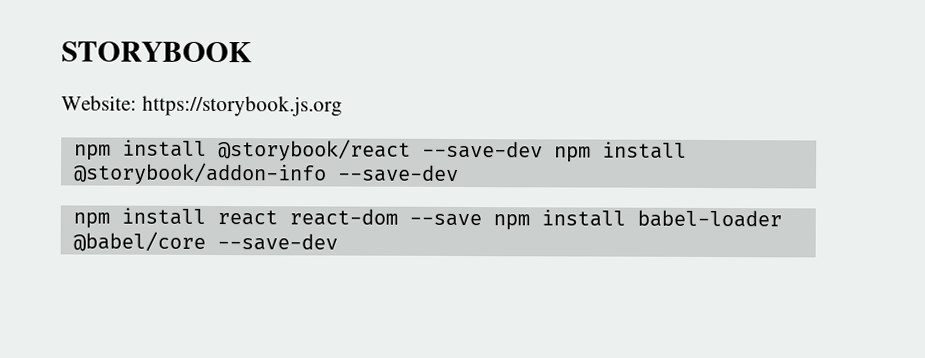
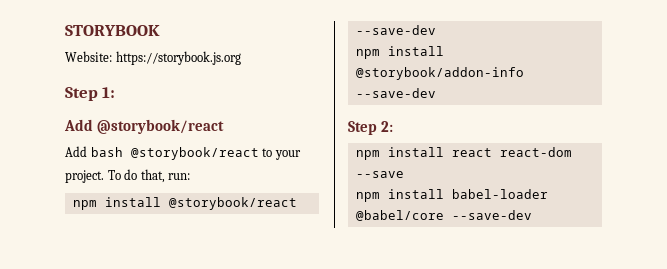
+ Step 1:
+ Add @storybook/react
+ Add bash @storybook/react to your project. To do that, run:
- npm install @storybook/react --save-dev npm install @storybook/addon-info --save-dev
+ npm install @storybook/react --save-dev
+ npm install @storybook/addon-info --save-dev
+ Step 2:
- npm install react react-dom --save npm install babel-loader @babel/core --save-dev
+ npm install react react-dom --save
+ npm install babel-loader @babel/core --save-dev

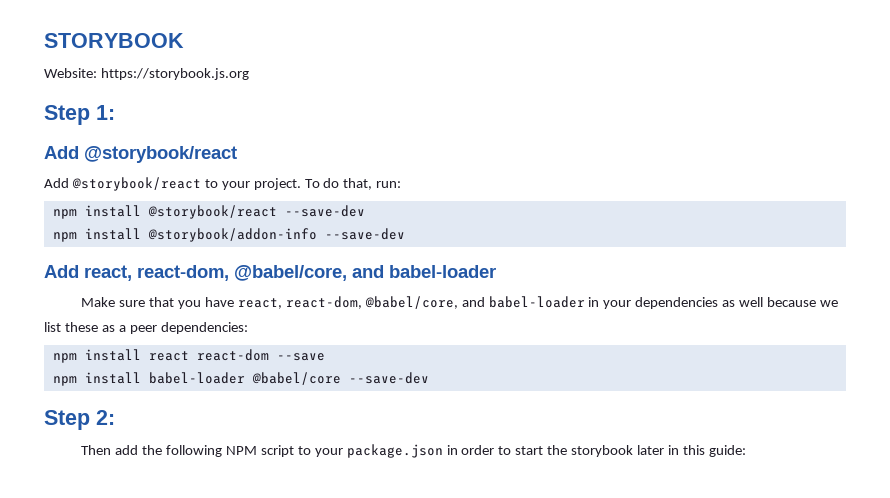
- Add bash @storybook/react to your project.
+ Add @storybook/react to your project.
- Step 2:
+ Add react, react-dom, @babel/core, and babel-loader
+ Make sure that you have react, react-dom, @babel/core, and babel-loader in your dependencies as well because we list these as a peer dependencies:
+ Step 2:
+ Then add the following NPM script to your package.json in order to start the storybook later in this guide:

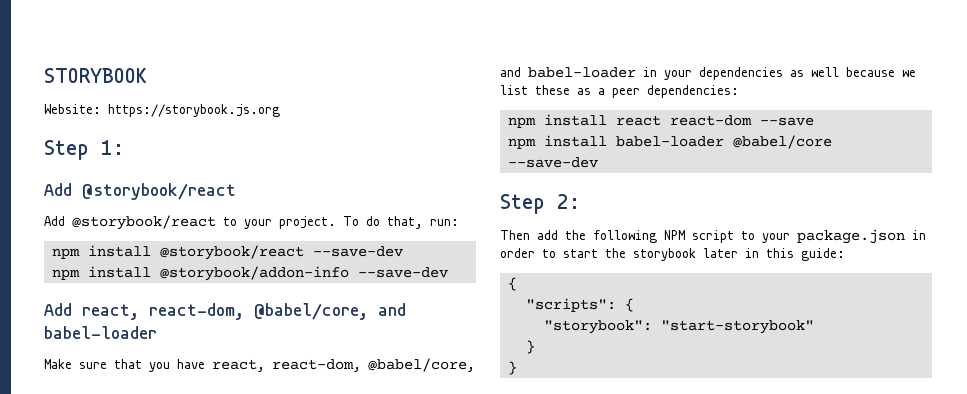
  Then add the following NPM script to your package.json in order to start the storybook later in this guide:
+ {
+ "scripts": {
+ "storybook": "start-storybook"
+ }
+ }

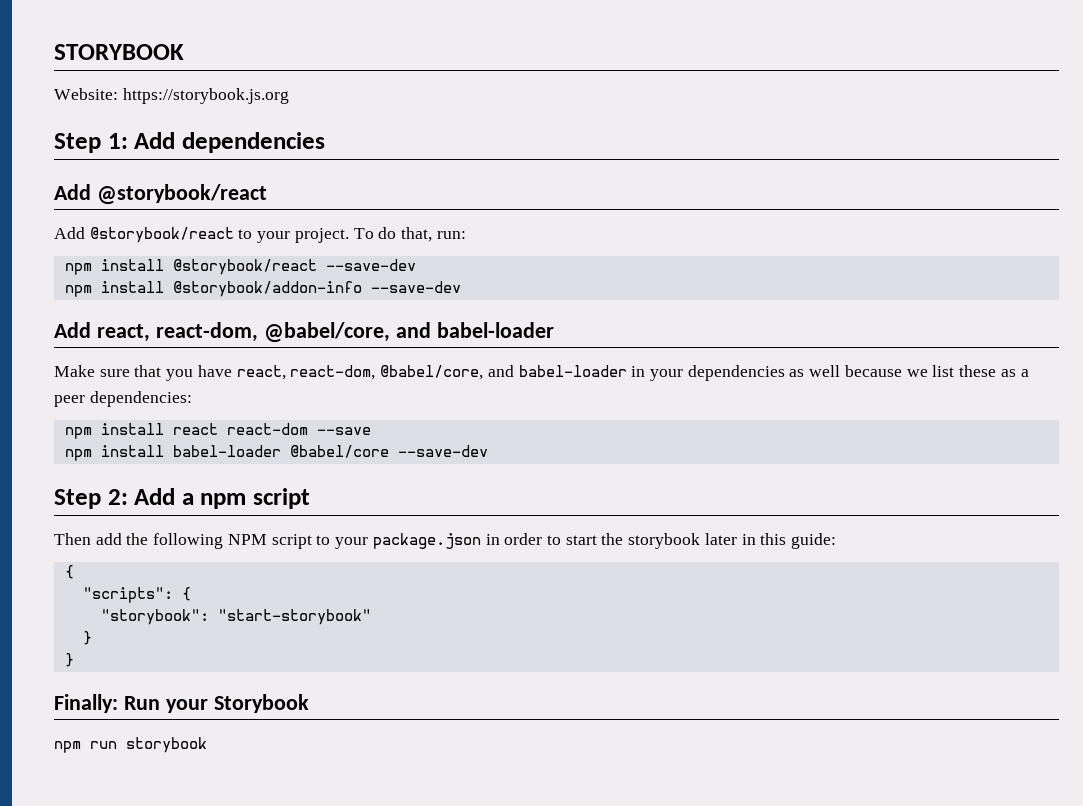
- Step 1:
+ Step 1: Add dependencies
- Step 2:
+ Step 2: Add a npm script
+ Finally: Run your Storybook
+ npm run storybook

